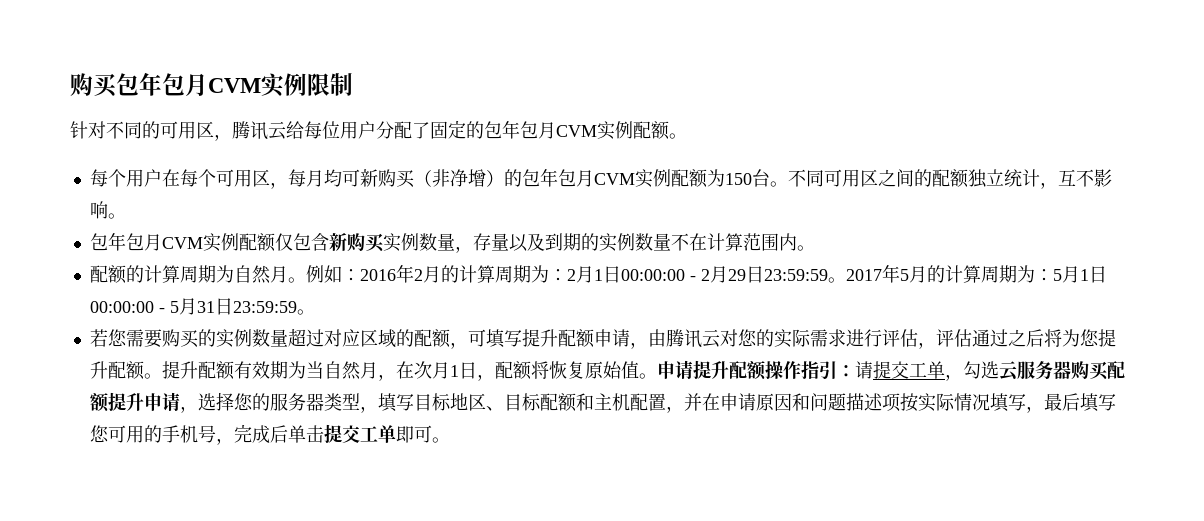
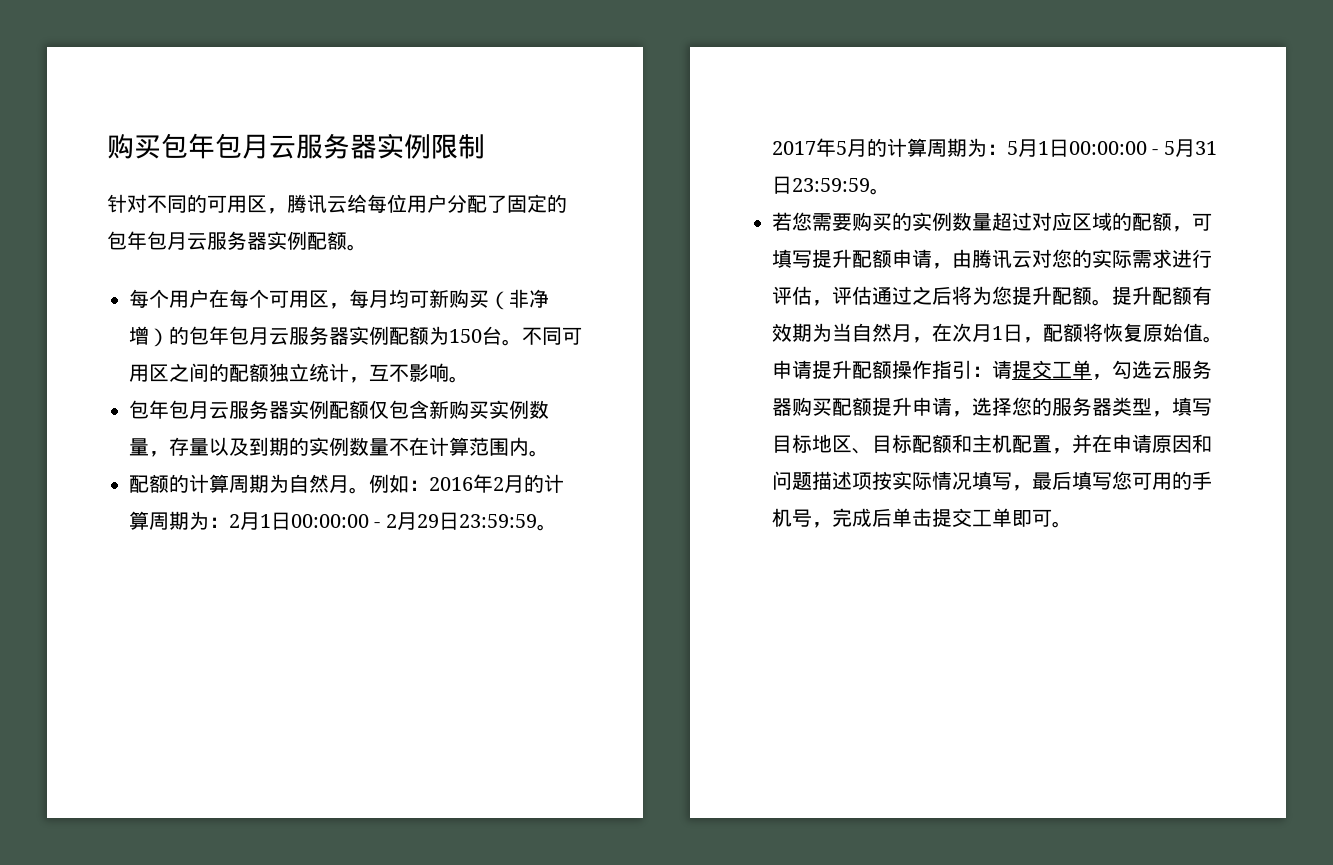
- 购买包年包月CVM实例限制
+ 购买包年包月云服务器实例限制
- 针对不同的可用区，腾讯云给每位用户分配了固定的包年包月CVM实例配额。
+ 针对不同的可用区，腾讯云给每位用户分配了固定的包年包月云服务器实例配额。
- 每个用户在每个可用区，每月均可新购买（非净增）的包年包月CVM实例配额为150台。
+ 每个用户在每个可用区，每月均可新购买（非净增）的包年包月云服务器实例配额为150台。
- 包年包月CVM实例配额仅包含新购买实例数量，存量以及到期的实例数量不在计算范围内。
+ 包年包月云服务器实例配额仅包含新购买实例数量，存量以及到期的实例数量不在计算范围内。

